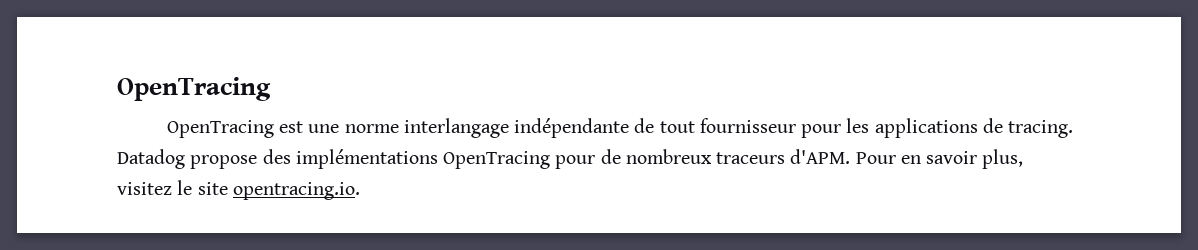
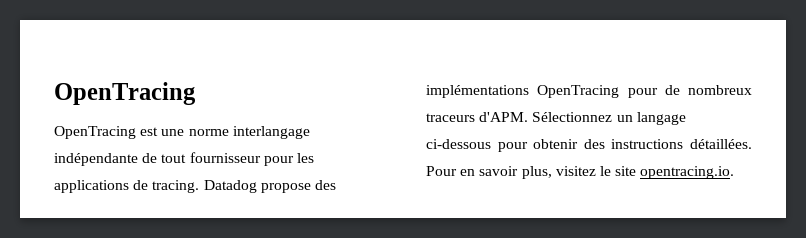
+ Sélectionnez un langage ci-dessous pour obtenir des instructions détaillées.

